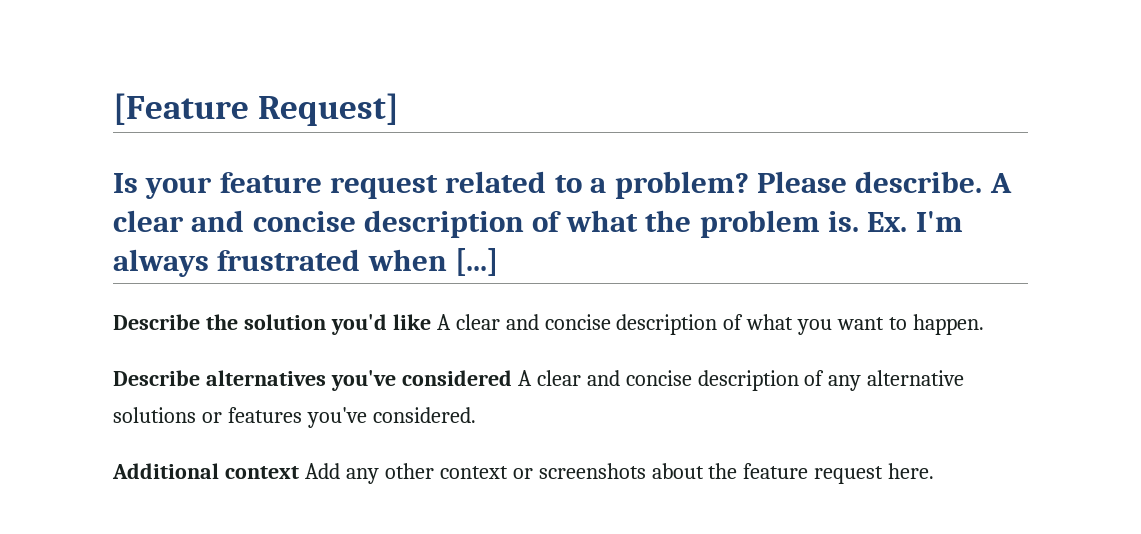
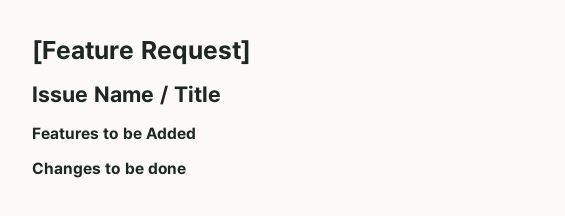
- Is your feature request related to a problem? Please describe. A clear and concise description of what the problem is. Ex. I'm always frustrated when [...]
- Describe the solution you'd like A clear and concise description of what you want to happen.
- Describe alternatives you've considered A clear and concise description of any alternative solutions or features you've considered.
- Additional context Add any other context or screenshots about the feature request here.
+ Issue Name / Title
+ Features to be Added
+ Changes to be done

